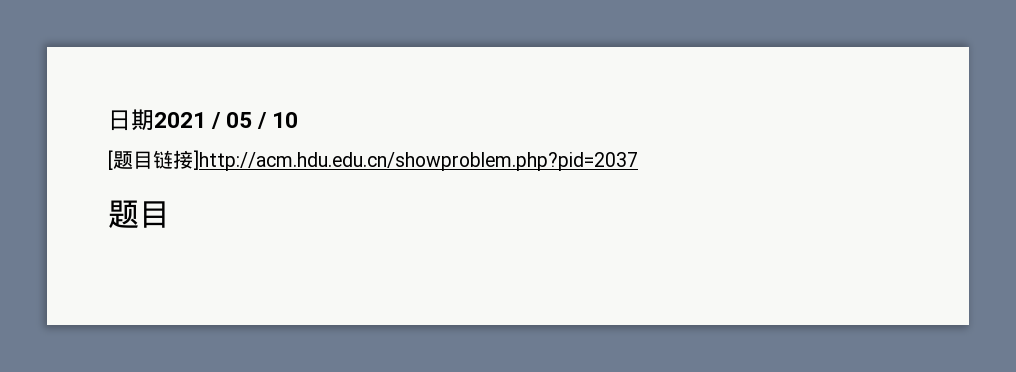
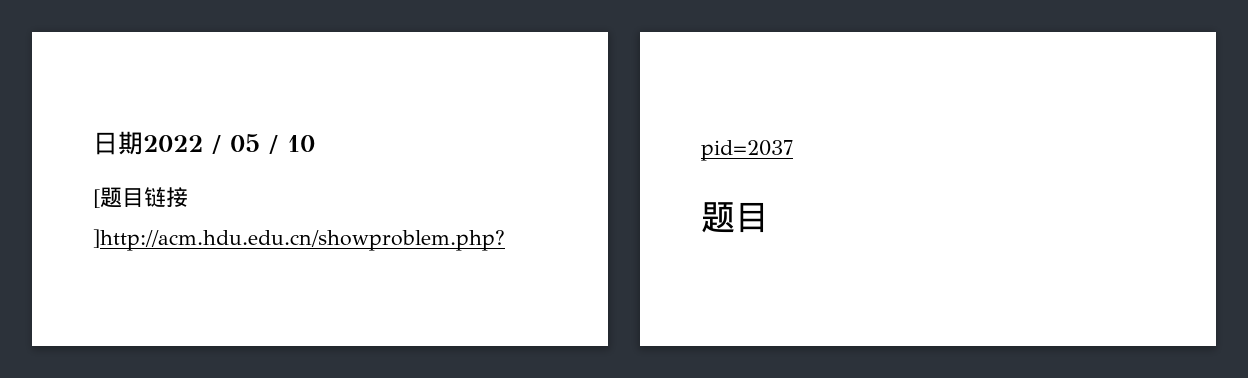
- 日期2021 / 05 / 10
+ 日期2022 / 05 / 10

